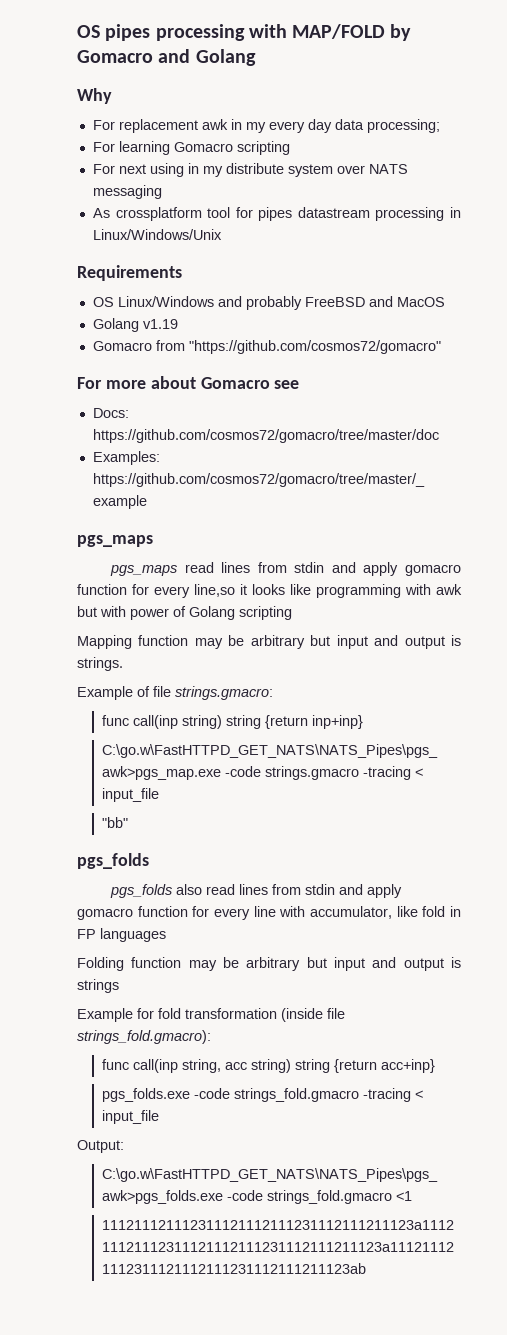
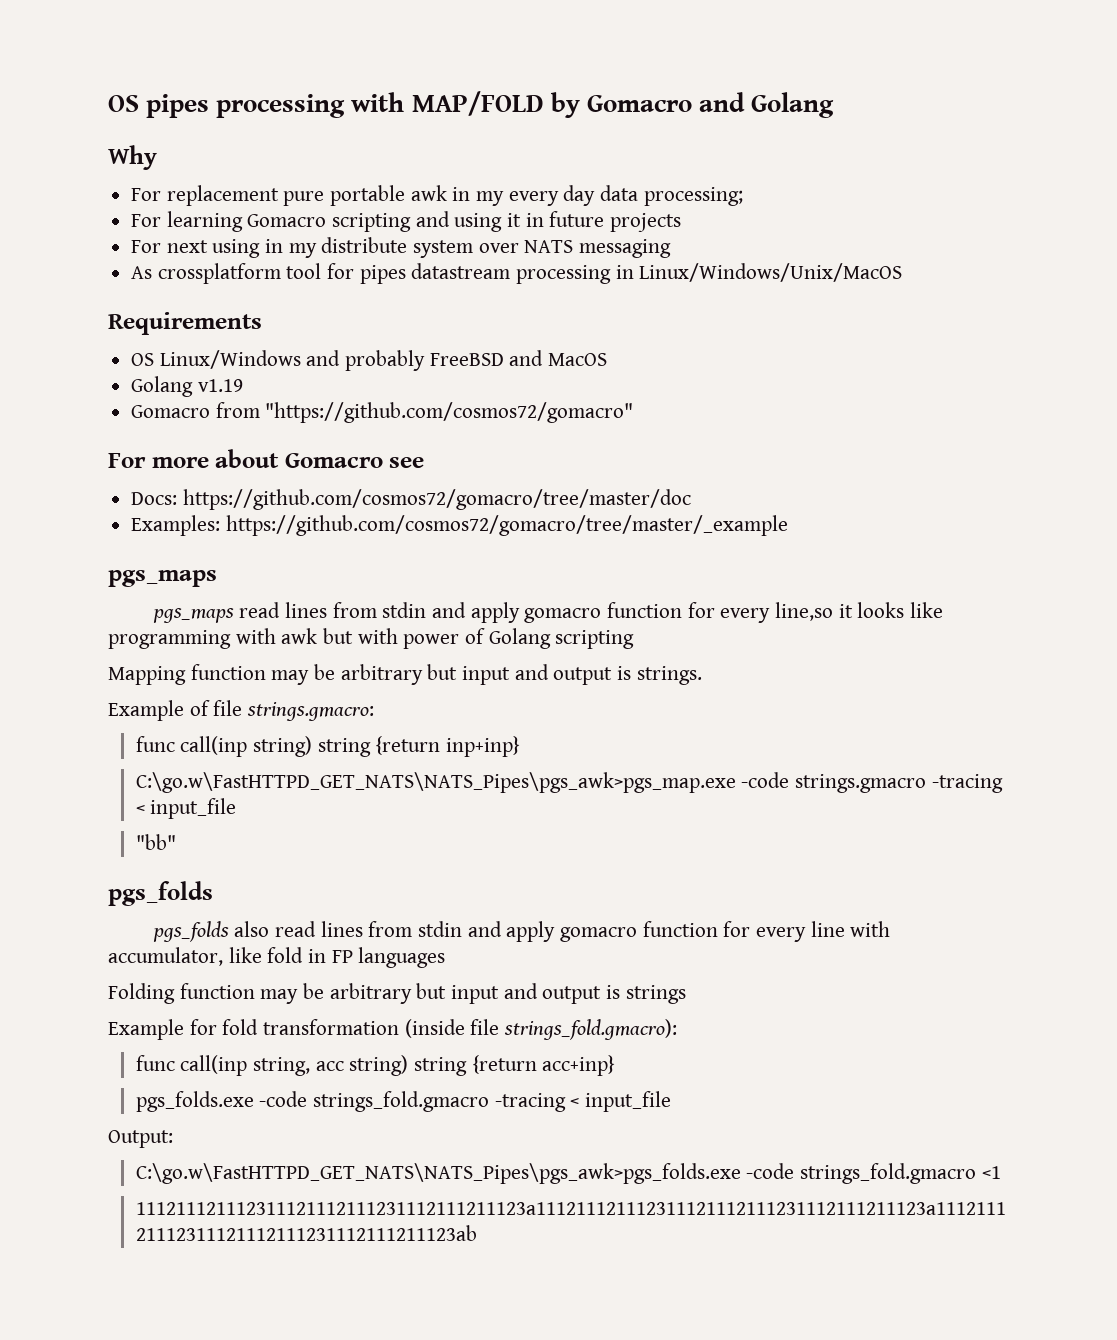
- For replacement awk in my every day data processing;
+ For replacement pure portable awk in my every day data processing;
- For learning Gomacro scripting
+ For learning Gomacro scripting and using it in future projects
- As crossplatform tool for pipes datastream processing in Linux/Windows/Unix
+ As crossplatform tool for pipes datastream processing in Linux/Windows/Unix/MacOS

